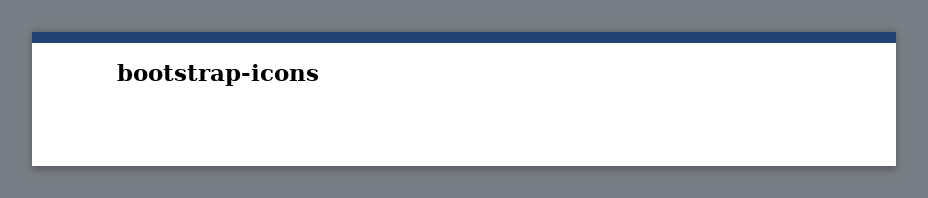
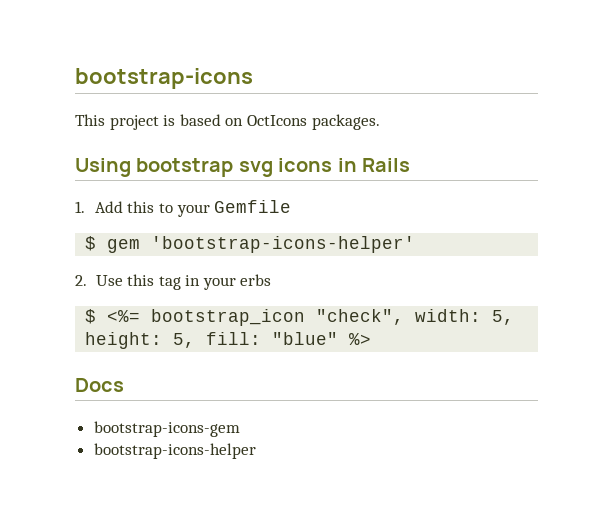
+ This project is based on OctIcons packages.
+ Using bootstrap svg icons in Rails
+ 1. Add this to your Gemfile
+ $ gem 'bootstrap-icons-helper'
+ 2. Use this tag in your erbs
+ $ <%= bootstrap_icon "check", width: 5, height: 5, fill: "blue" %>
+ Docs
+ bootstrap-icons-gem
+ bootstrap-icons-helper

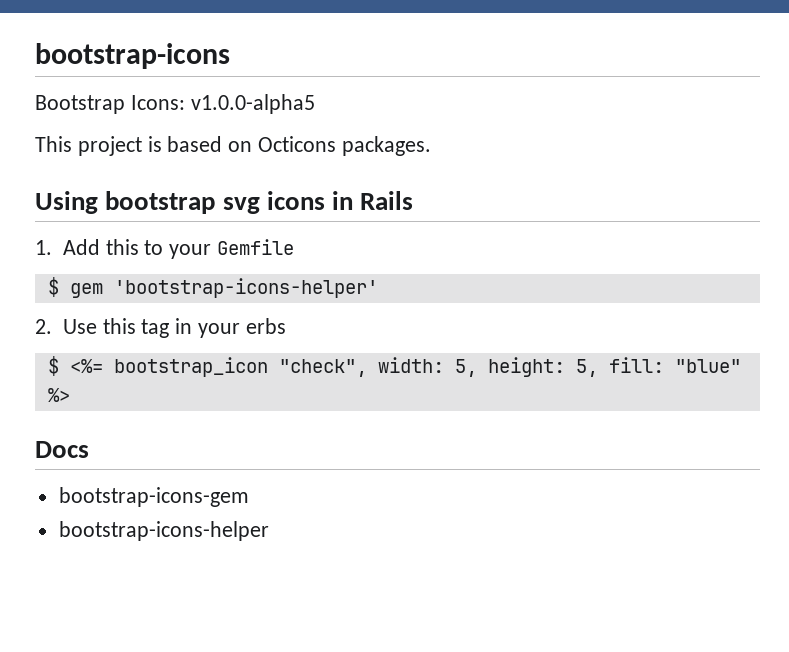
+ Bootstrap Icons: v1.0.0-alpha5
- This project is based on OctIcons packages.
+ This project is based on Octicons packages.

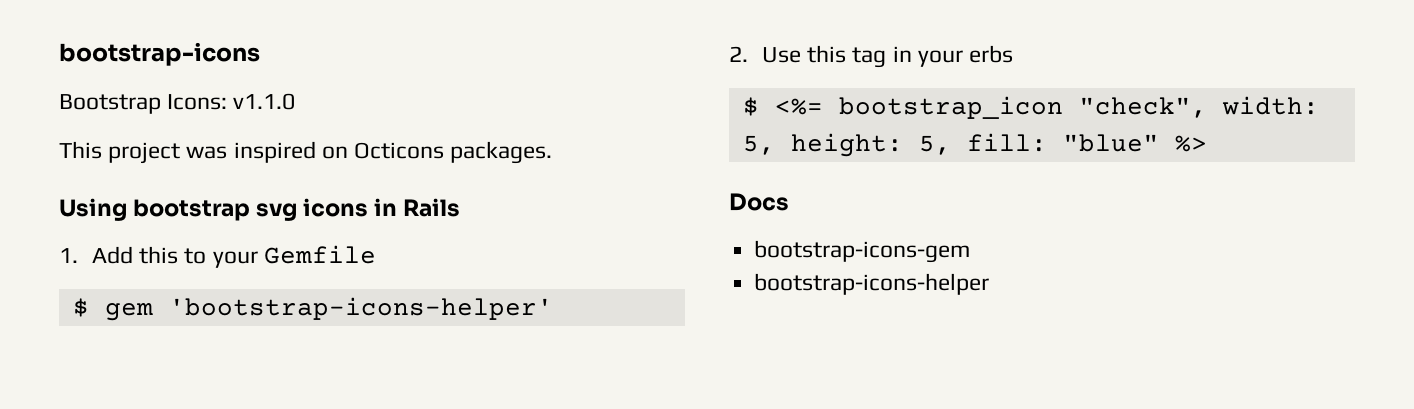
- Bootstrap Icons: v1.0.0-alpha5
+ Bootstrap Icons: v1.1.0
- This project is based on Octicons packages.
+ This project was inspired on Octicons packages.

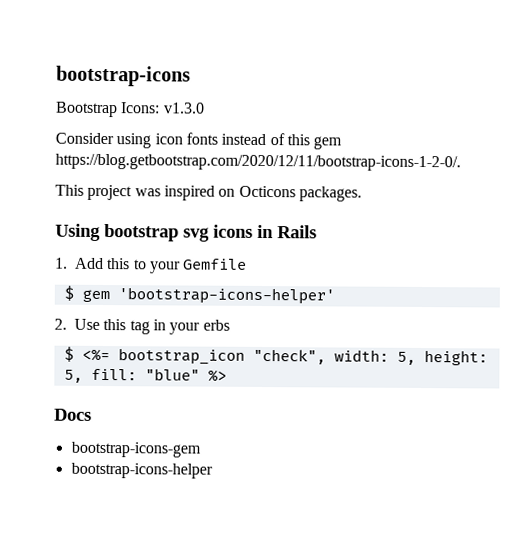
- Bootstrap Icons: v1.1.0
+ Bootstrap Icons: v1.3.0
+ Consider using icon fonts instead of this gem https://blog.getbootstrap.com/2020/12/11/bootstrap-icons-1-2-0/.

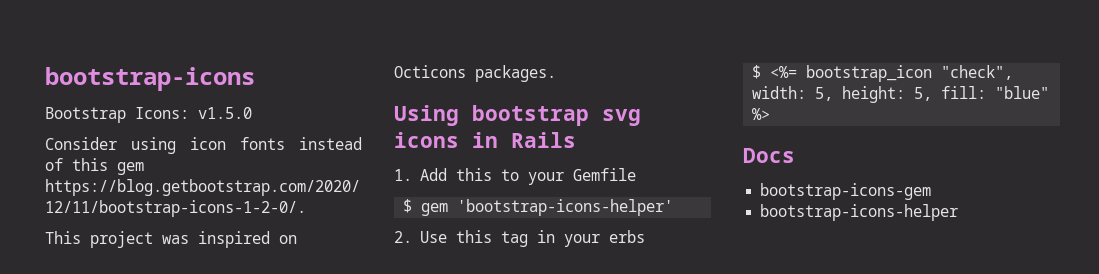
- Bootstrap Icons: v1.3.0
+ Bootstrap Icons: v1.5.0

